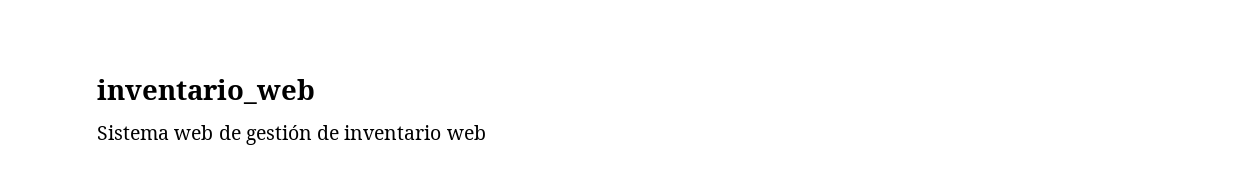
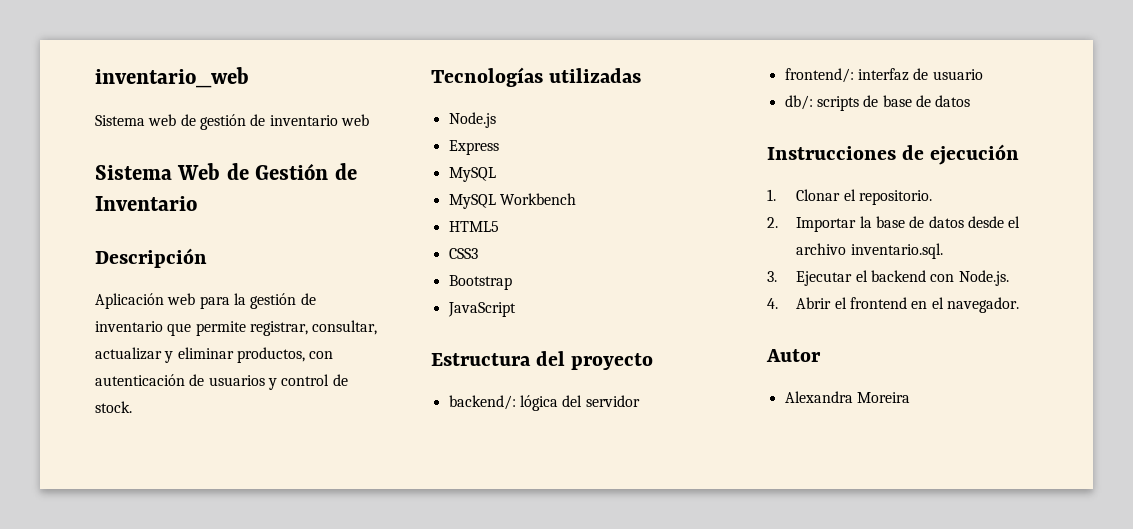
+ Sistema Web de Gestión de Inventario
+ Descripción
+ Aplicación web para la gestión de inventario que permite registrar, consultar, actualizar y eliminar productos, con autenticación de usuarios y control de stock.
+ Tecnologías utilizadas
+ Node.js
+ Express
+ MySQL
+ MySQL Workbench
+ HTML5
+ CSS3
+ Bootstrap
+ JavaScript
+ Estructura del proyecto
+ backend/: lógica del servidor
+ frontend/: interfaz de usuario
+ db/: scripts de base de datos
+ Instrucciones de ejecución
+ 1. Clonar el repositorio.
+ 2. Importar la base de datos desde el archivo inventario.sql.
+ 3. Ejecutar el backend con Node.js.
+ 4. Abrir el frontend en el navegador.
+ Autor
+ Alexandra Moreira

